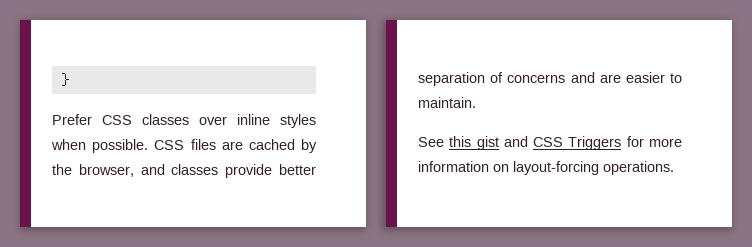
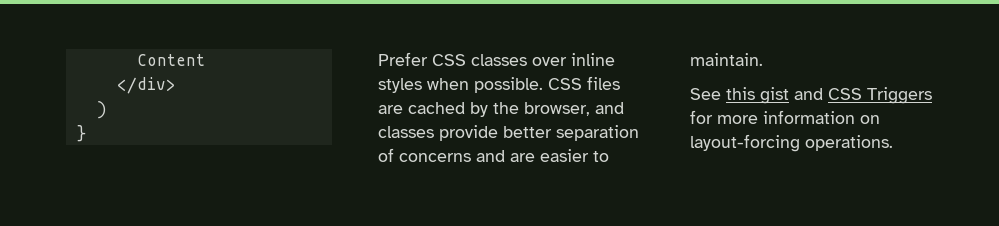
+ Content
+ </div>
+ )

